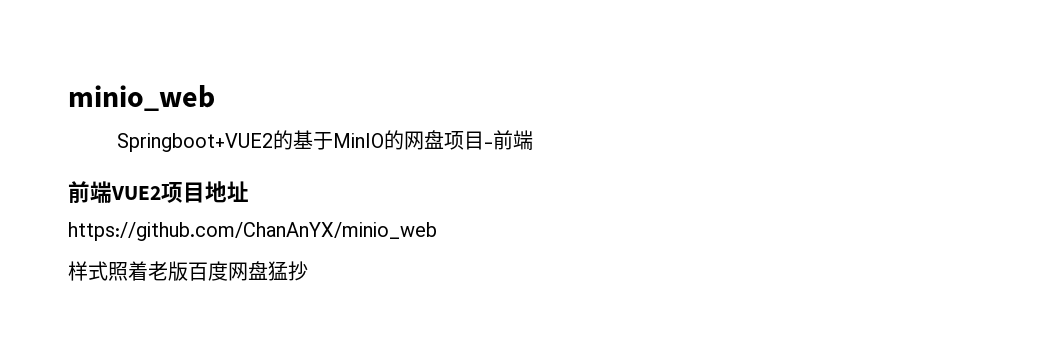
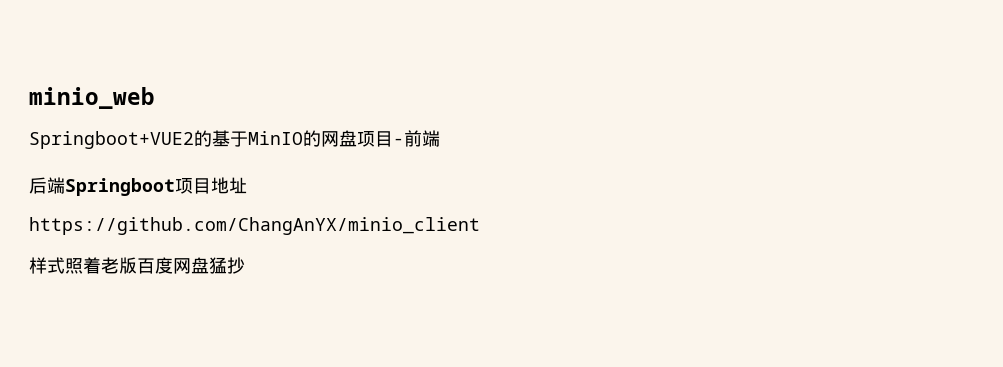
- 前端VUE2项目地址
+ 后端Springboot项目地址
- https://github.com/ChanAnYX/minio_web
+ https://github.com/ChangAnYX/minio_client

